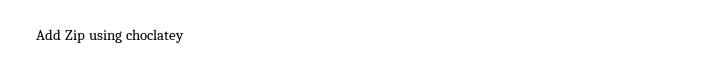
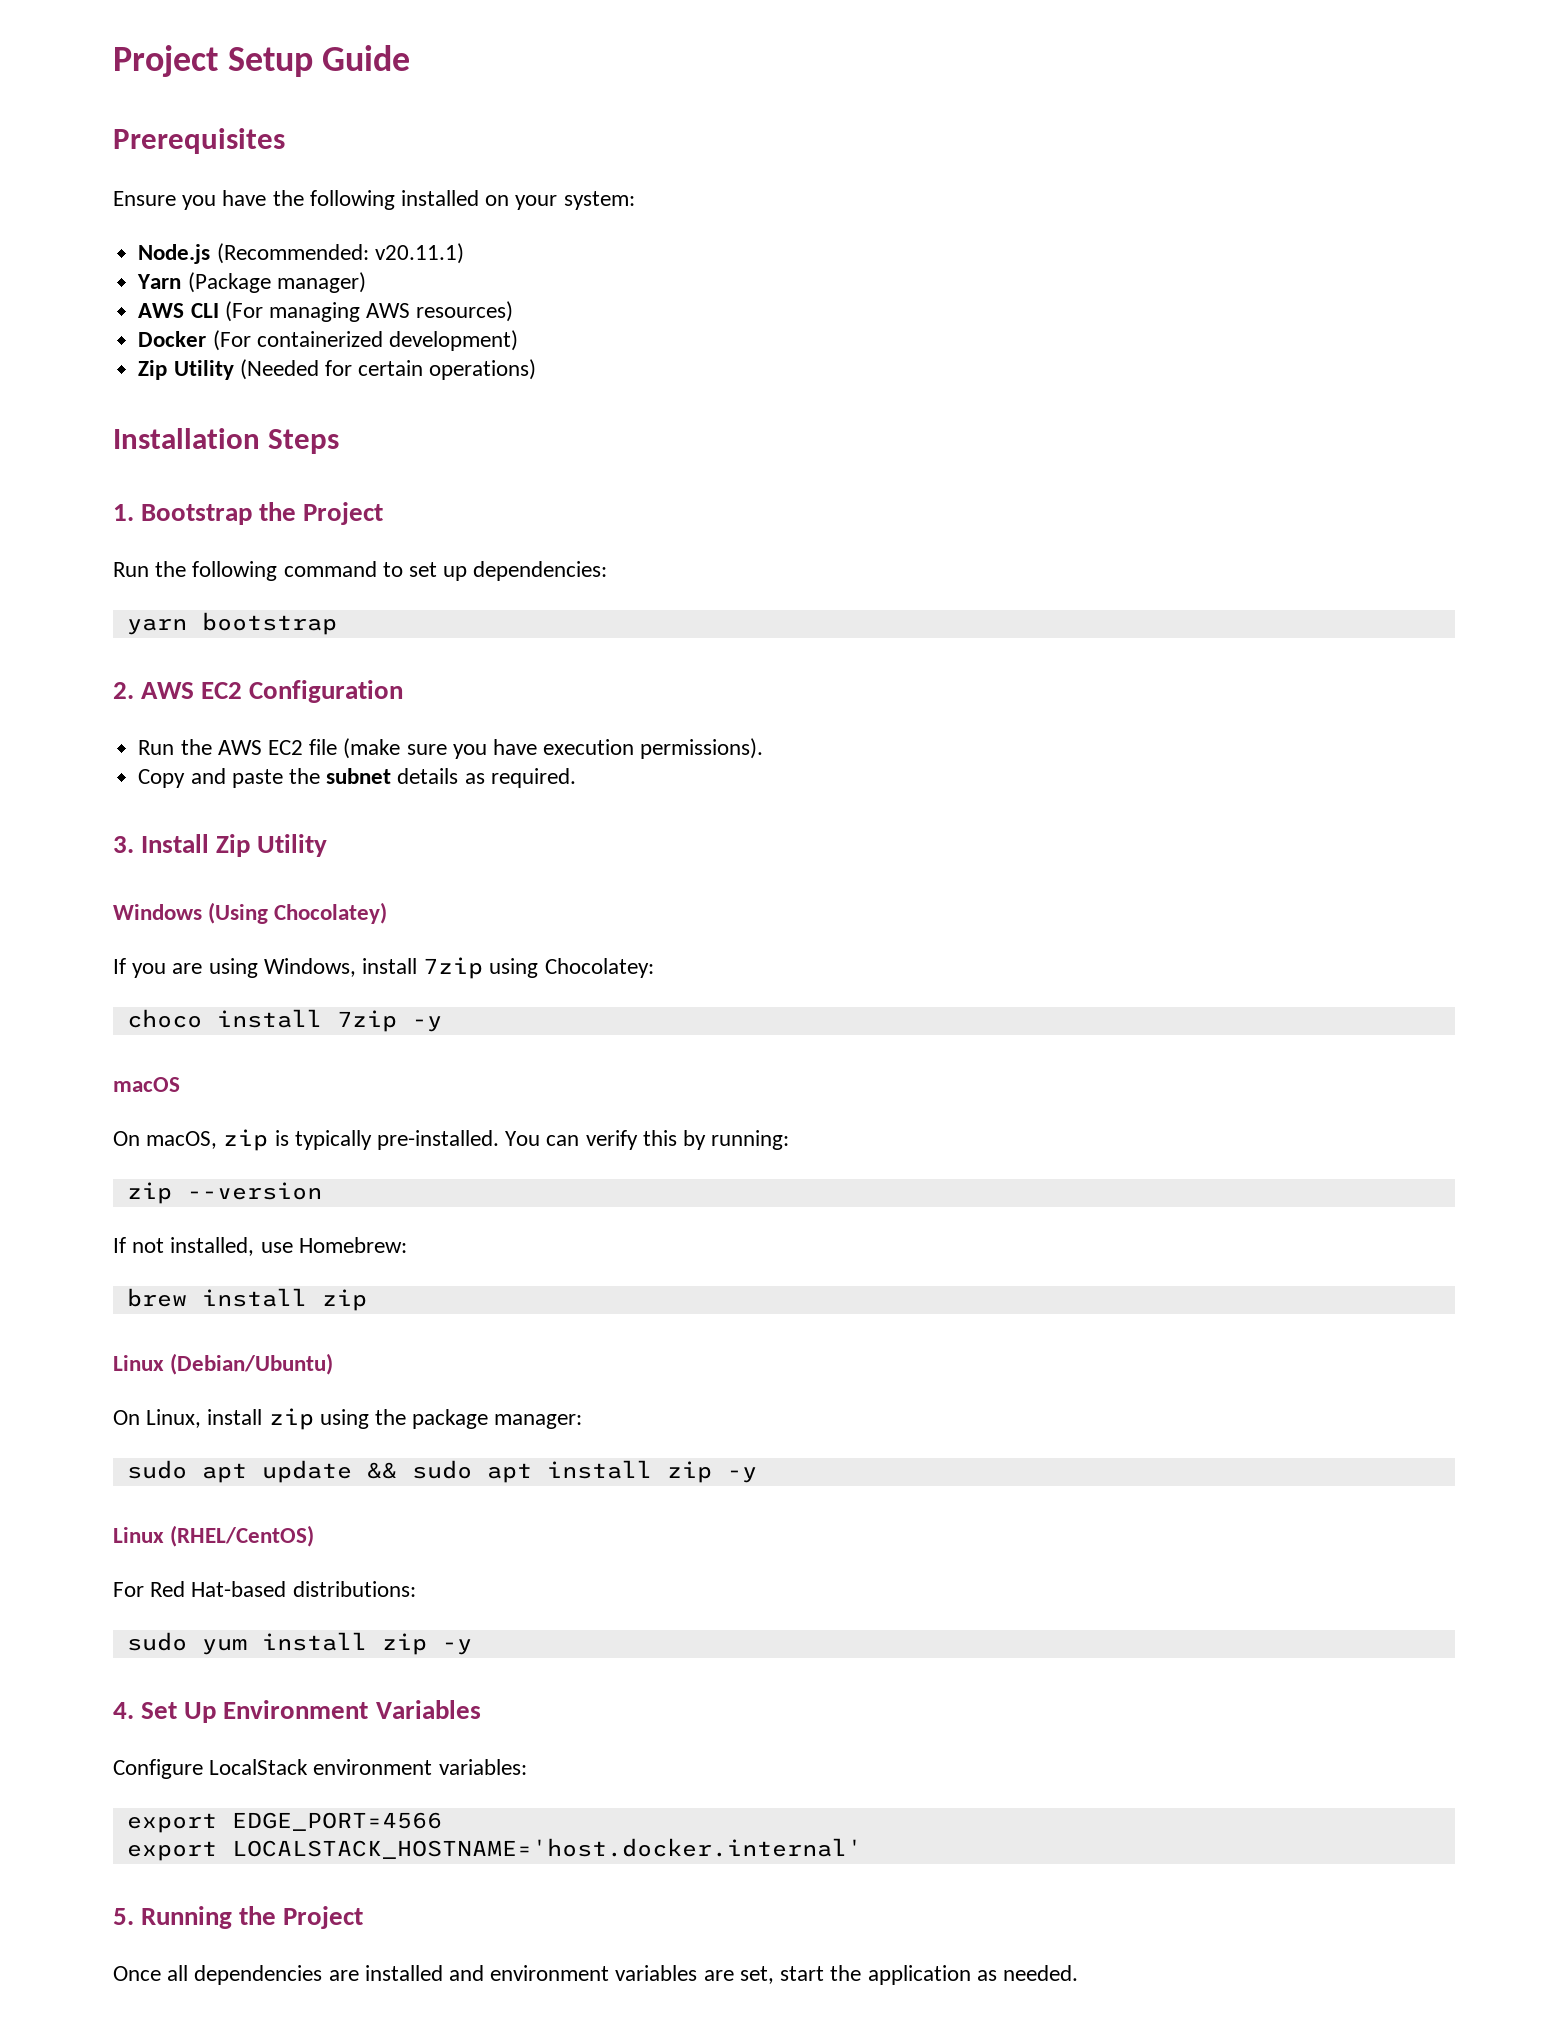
- Add Zip using choclatey
+ Project Setup Guide
+ Prerequisites
+ Ensure you have the following installed on your system:
+ Node.js (Recommended: v20.11.1)
+ Yarn (Package manager)
+ AWS CLI (For managing AWS resources)
+ Docker (For containerized development)
+ Zip Utility (Needed for certain operations)
+ Installation Steps
+ 1. Bootstrap the Project
+ Run the following command to set up dependencies:
+ yarn bootstrap
+ 2. AWS EC2 Configuration
+ Run the AWS EC2 file (make sure you have execution permissions).
+ Copy and paste the subnet details as required.
+ 3. Install Zip Utility
+ Windows (Using Chocolatey)
+ If you are using Windows, install 7zip using Chocolatey:
+ choco install 7zip -y
+ macOS
+ On macOS, zip is typically pre-installed. You can verify this by running:
+ zip --version
+ If not installed, use Homebrew:
+ brew install zip
+ Linux (Debian/Ubuntu)
+ On Linux, install zip using the package manager:
+ sudo apt update && sudo apt install zip -y
+ Linux (RHEL/CentOS)
+ For Red Hat-based distributions:
+ sudo yum install zip -y
+ 4. Set Up Environment Variables
+ Configure LocalStack environment variables:
+ export EDGE_PORT=4566
+ export LOCALSTACK_HOSTNAME='host.docker.internal'
+ 5. Running the Project
+ Once all dependencies are installed and environment variables are set, start the application as needed.

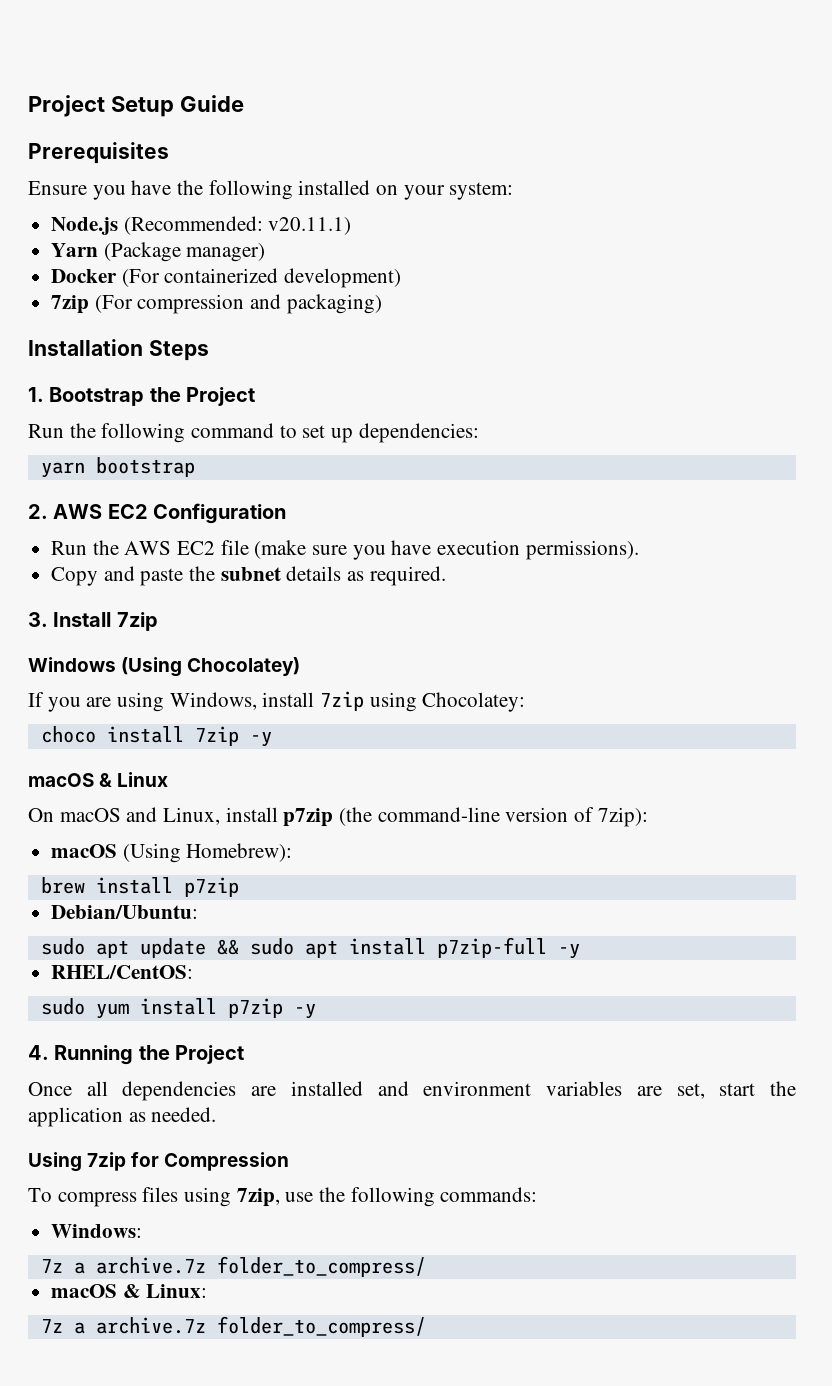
- AWS CLI (For managing AWS resources)
  Docker (For containerized development)
- Zip Utility (Needed for certain operations)
+ 7zip (For compression and packaging)
- 3. Install Zip Utility
+ 3. Install 7zip
- macOS
- On macOS, zip is typically pre-installed. You can verify this by running:
- zip --version
- If not installed, use Homebrew:
- brew install zip
- Linux (Debian/Ubuntu)
- On Linux, install zip using the package manager:
+ macOS & Linux
+ On macOS and Linux, install p7zip (the command-line version of 7zip):
+ macOS (Using Homebrew):
+ brew install p7zip
+ Debian/Ubuntu:
- sudo apt update && sudo apt install zip -y
- Linux (RHEL/CentOS)
- For Red Hat-based distributions:
+ sudo apt update && sudo apt install p7zip-full -y
+ RHEL/CentOS:
- sudo yum install zip -y
+ sudo yum install p7zip -y
- 4. Set Up Environment Variables
- Configure LocalStack environment variables:
- export EDGE_PORT=4566
- export LOCALSTACK_HOSTNAME='host.docker.internal'
- 5. Running the Project
+ 4. Running the Project
+ Using 7zip for Compression
+ To compress files using 7zip, use the following commands:
+ Windows:
+ 7z a archive.7z folder_to_compress/
+ macOS & Linux:
+ 7z a archive.7z folder_to_compress/

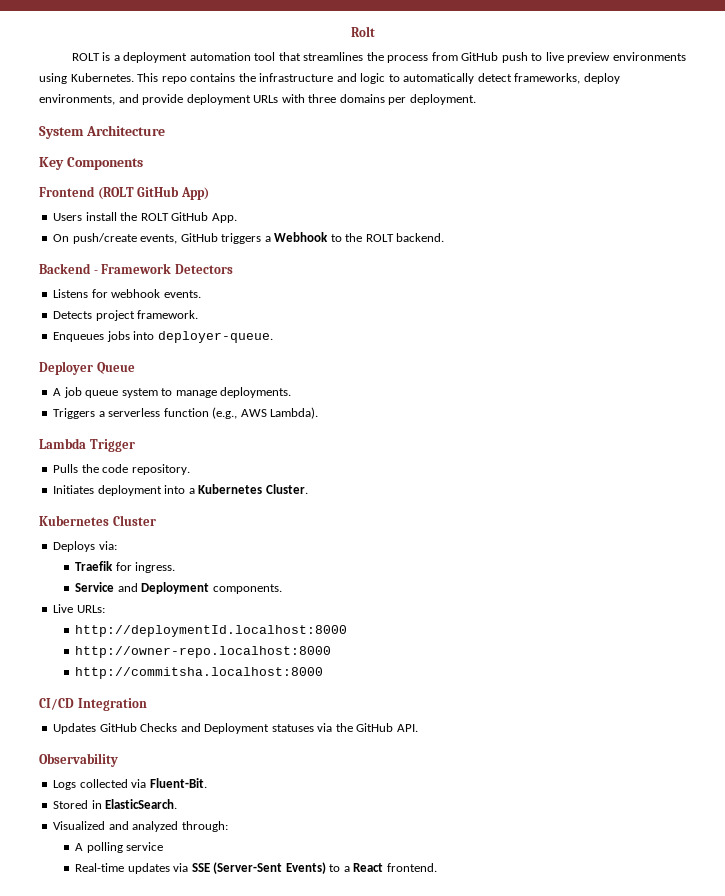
- Project Setup Guide
- Prerequisites
- Ensure you have the following installed on your system:
- Node.js (Recommended: v20.11.1)
- Yarn (Package manager)
- Docker (For containerized development)
- 7zip (For compression and packaging)
- Installation Steps
- 1. Bootstrap the Project
- Run the following command to set up dependencies:
- yarn bootstrap
- 2. AWS EC2 Configuration
- Run the AWS EC2 file (make sure you have execution permissions).
- Copy and paste the subnet details as required.
- 3. Install 7zip
- Windows (Using Chocolatey)
- If you are using Windows, install 7zip using Chocolatey:
- choco install 7zip -y
- macOS & Linux
- On macOS and Linux, install p7zip (the command-line version of 7zip):
- macOS (Using Homebrew):
- brew install p7zip
- Debian/Ubuntu:
- sudo apt update && sudo apt install p7zip-full -y
- RHEL/CentOS:
- sudo yum install p7zip -y
- 4. Running the Project
- Once all dependencies are installed and environment variables are set, start the application as needed.
- Using 7zip for Compression
- To compress files using 7zip, use the following commands:
- Windows:
- 7z a archive.7z folder_to_compress/
- macOS & Linux:
- 7z a archive.7z folder_to_compress/
+ Rolt
+ ROLT is a deployment automation tool that streamlines the process from GitHub push to live preview environments using Kubernetes. This repo contains the infrastructure and logic to automatically detect frameworks, deploy environments, and provide deployment URLs with three domains per deployment.
+ System Architecture
+ Key Components
+ Frontend (ROLT GitHub App)
+ Users install the ROLT GitHub App.
+ On push/create events, GitHub triggers a Webhook to the ROLT backend.
+ Backend - Framework Detectors
+ Listens for webhook events.
+ Detects project framework.
+ Enqueues jobs into deployer-queue.
+ Deployer Queue
+ A job queue system to manage deployments.
+ Triggers a serverless function (e.g., AWS Lambda).
+ Lambda Trigger
+ Pulls the code repository.
+ Initiates deployment into a Kubernetes Cluster.
+ Kubernetes Cluster
+ Deploys via:
+ Traefik for ingress.
+ Service and Deployment components.
+ Live URLs:
+ http://deploymentId.localhost:8000
+ http://owner-repo.localhost:8000
+ http://commitsha.localhost:8000
+ CI/CD Integration
+ Updates GitHub Checks and Deployment statuses via the GitHub API.
+ Observability
+ Logs collected via Fluent-Bit.
+ Stored in ElasticSearch.
+ Visualized and analyzed through:
+ A polling service
+ Real-time updates via SSE (Server-Sent Events) to a React frontend.

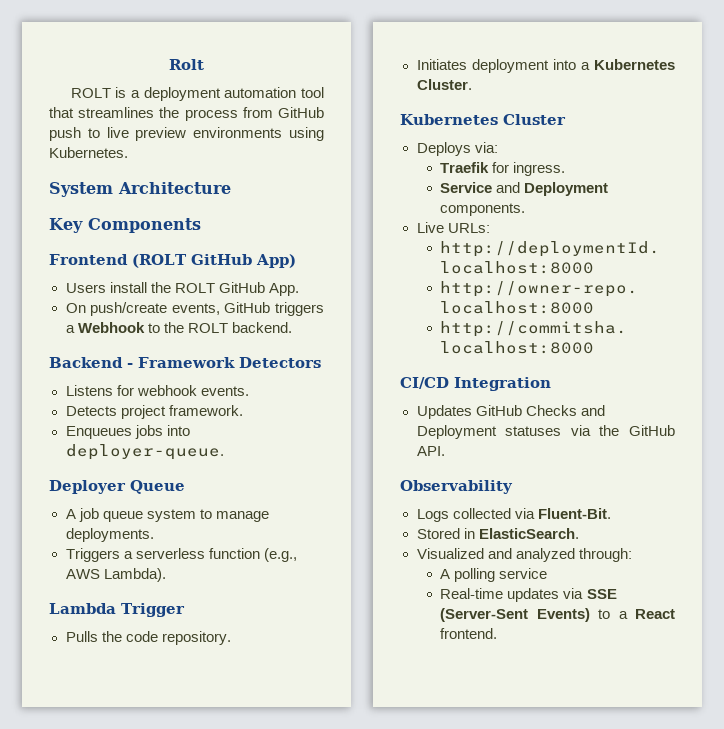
- This repo contains the infrastructure and logic to automatically detect frameworks, deploy environments, and provide deployment URLs with three domains per deployment.

